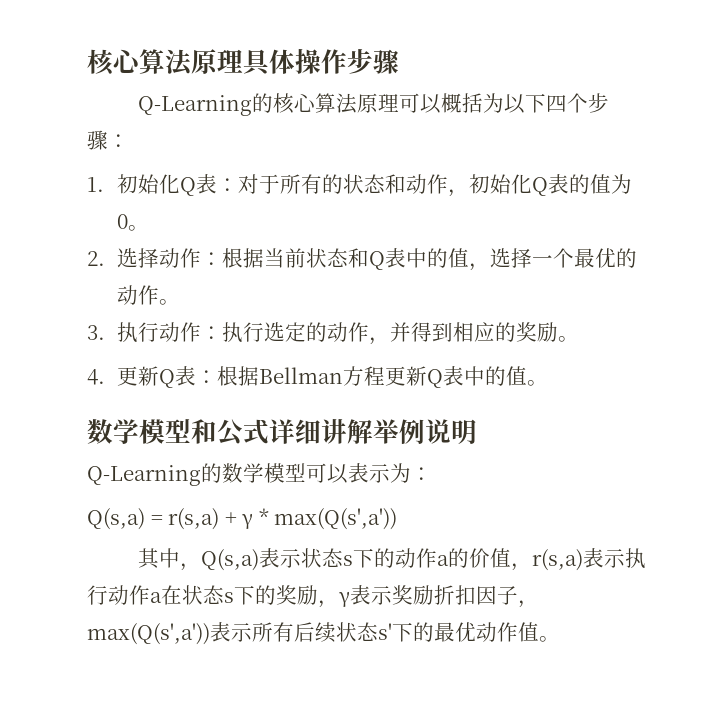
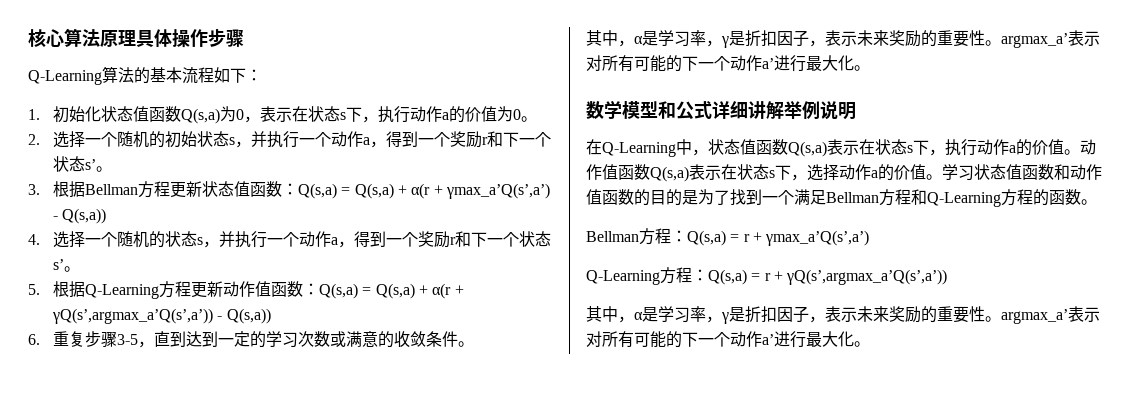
- Q-Learning的核心算法原理可以概括为以下四个步骤：
- 1.初始化Q表：对于所有的状态和动作，初始化Q表的值为0。
+ Q-Learning算法的基本流程如下：
+ 1.初始化状态值函数Q(s,a)为0，表示在状态s下，执行动作a的价值为0。
- 2.选择动作：根据当前状态和Q表中的值，选择一个最优的动作。
- 3.执行动作：执行选定的动作，并得到相应的奖励。
- 4.更新Q表：根据Bellman方程更新Q表中的值。
+ 2.选择一个随机的初始状态s，并执行一个动作a，得到一个奖励r和下一个状态s’。
+ 3.根据Bellman方程更新状态值函数：Q(s,a) = Q(s,a) + α(r + γmax_a’Q(s’,a’) - Q(s,a))
+ 4.选择一个随机的状态s，并执行一个动作a，得到一个奖励r和下一个状态s’。
+ 5.根据Q-Learning方程更新动作值函数：Q(s,a) = Q(s,a) + α(r + γQ(s’,argmax_a’Q(s’,a’)) - Q(s,a))
+ 6.重复步骤3-5，直到达到一定的学习次数或满意的收敛条件。
+ 其中，α是学习率，γ是折扣因子，表示未来奖励的重要性。argmax_a’表示对所有可能的下一个动作a’进行最大化。
- Q-Learning的数学模型可以表示为：
- Q(s,a) = r(s,a) + γ * max(Q(s',a'))
- 其中，Q(s,a)表示状态s下的动作a的价值，r(s,a)表示执行动作a在状态s下的奖励，γ表示奖励折扣因子，max(Q(s',a'))表示所有后续状态s'下的最优动作值。
+ 在Q-Learning中，状态值函数Q(s,a)表示在状态s下，执行动作a的价值。动作值函数Q(s,a)表示在状态s下，选择动作a的价值。学习状态值函数和动作值函数的目的是为了找到一个满足Bellman方程和Q-Learning方程的函数。
+ Bellman方程：Q(s,a) = r + γmax_a’Q(s’,a’)
+ Q-Learning方程：Q(s,a) = r + γQ(s’,argmax_a’Q(s’,a’))
+ 其中，α是学习率，γ是折扣因子，表示未来奖励的重要性。argmax_a’表示对所有可能的下一个动作a’进行最大化。

